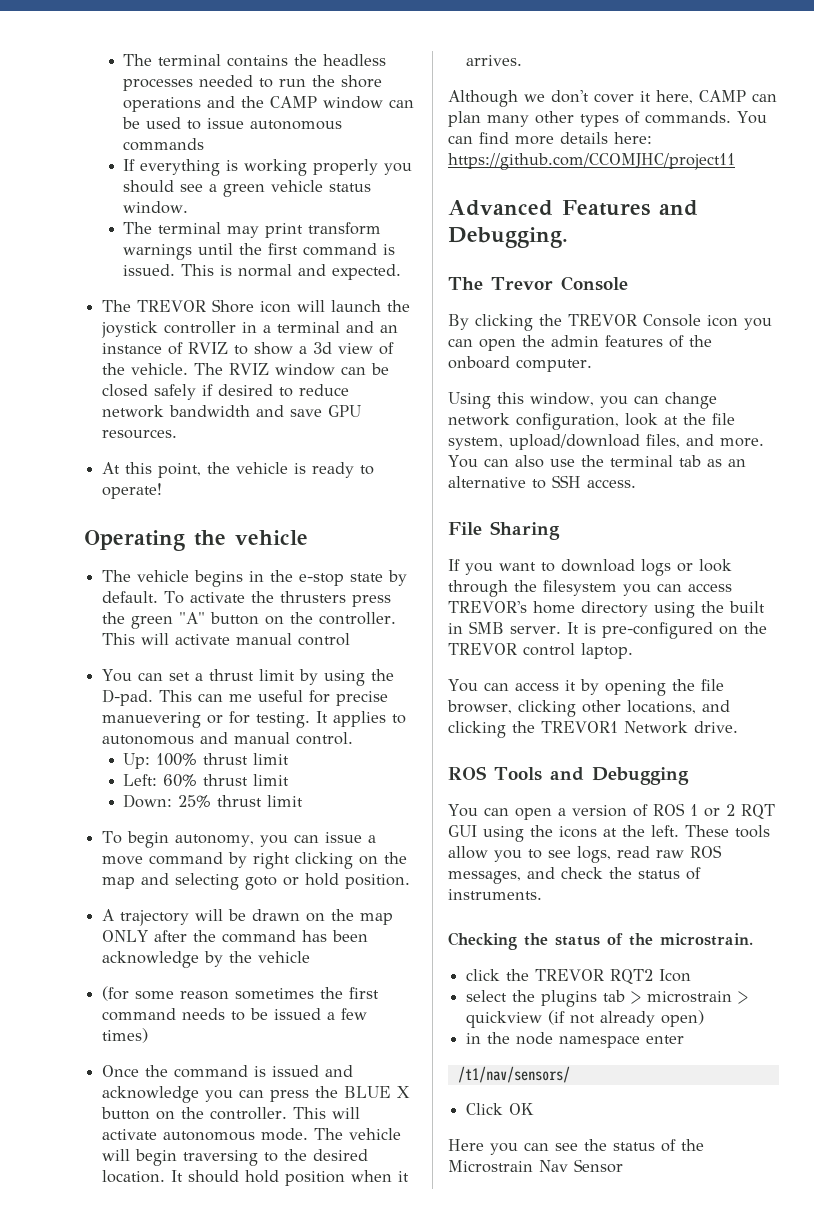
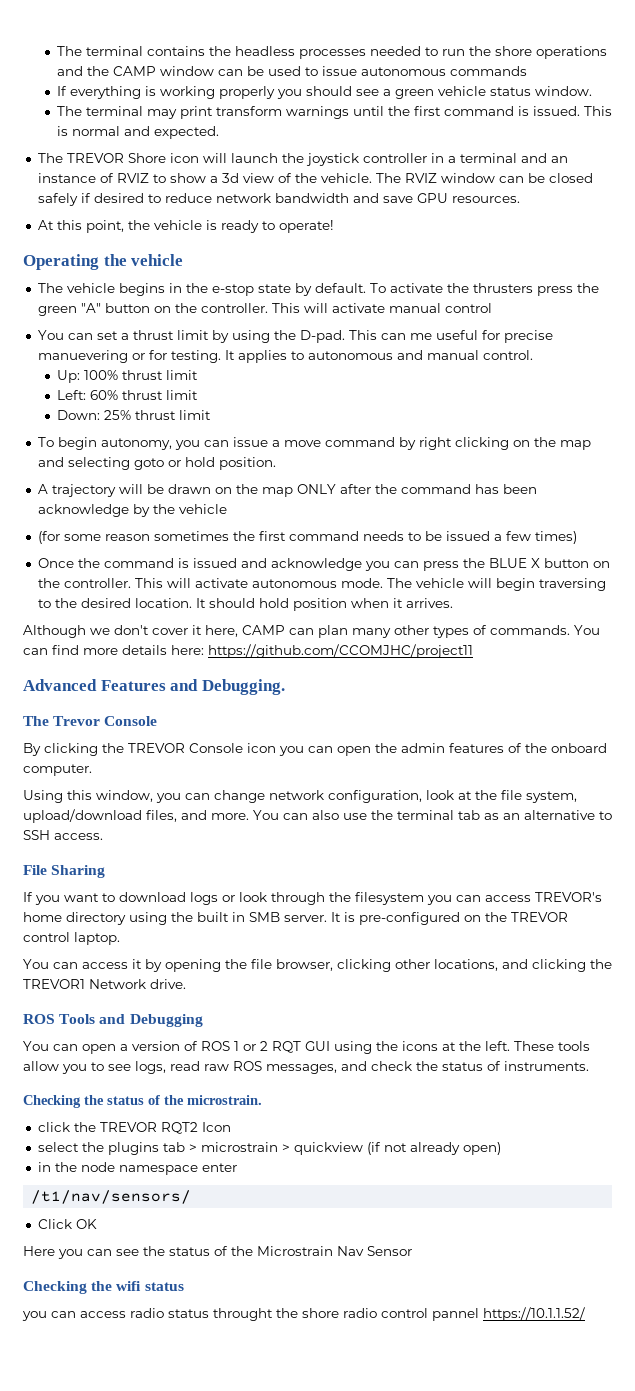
+ Checking the wifi status
+ you can access radio status throught the shore radio control pannel https://10.1.1.52/

